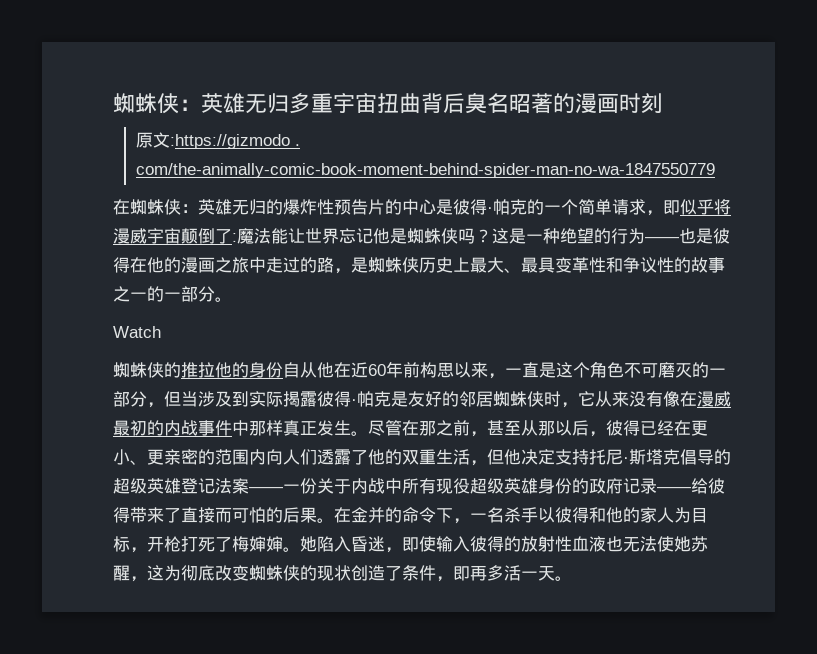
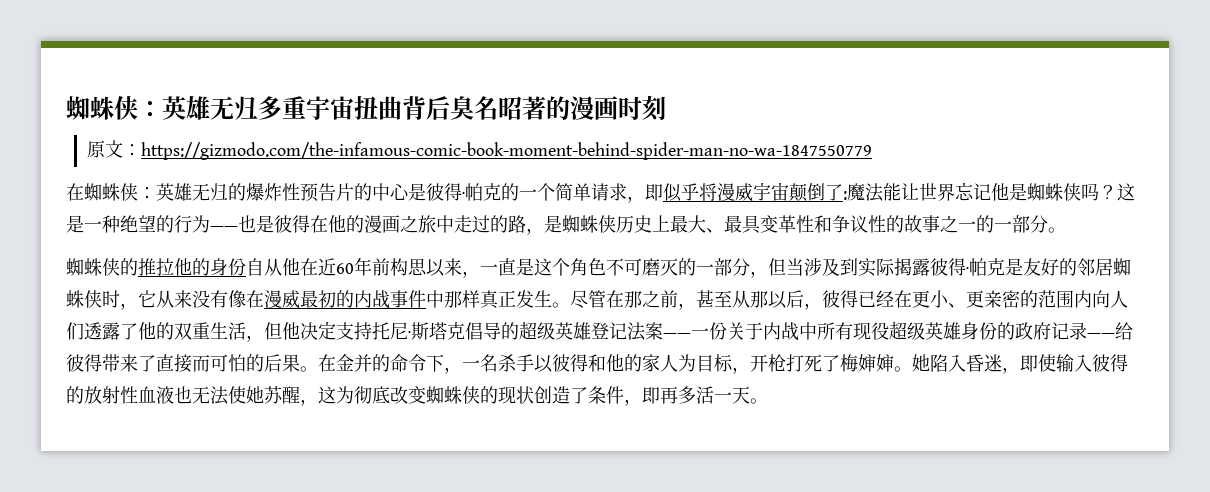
- 原文:https://gizmodo . com/the-animally-comic-book-moment-behind-spider-man-no-wa-1847550779
+ 原文：https://gizmodo.com/the-infamous-comic-book-moment-behind-spider-man-no-wa-1847550779
- Watch

